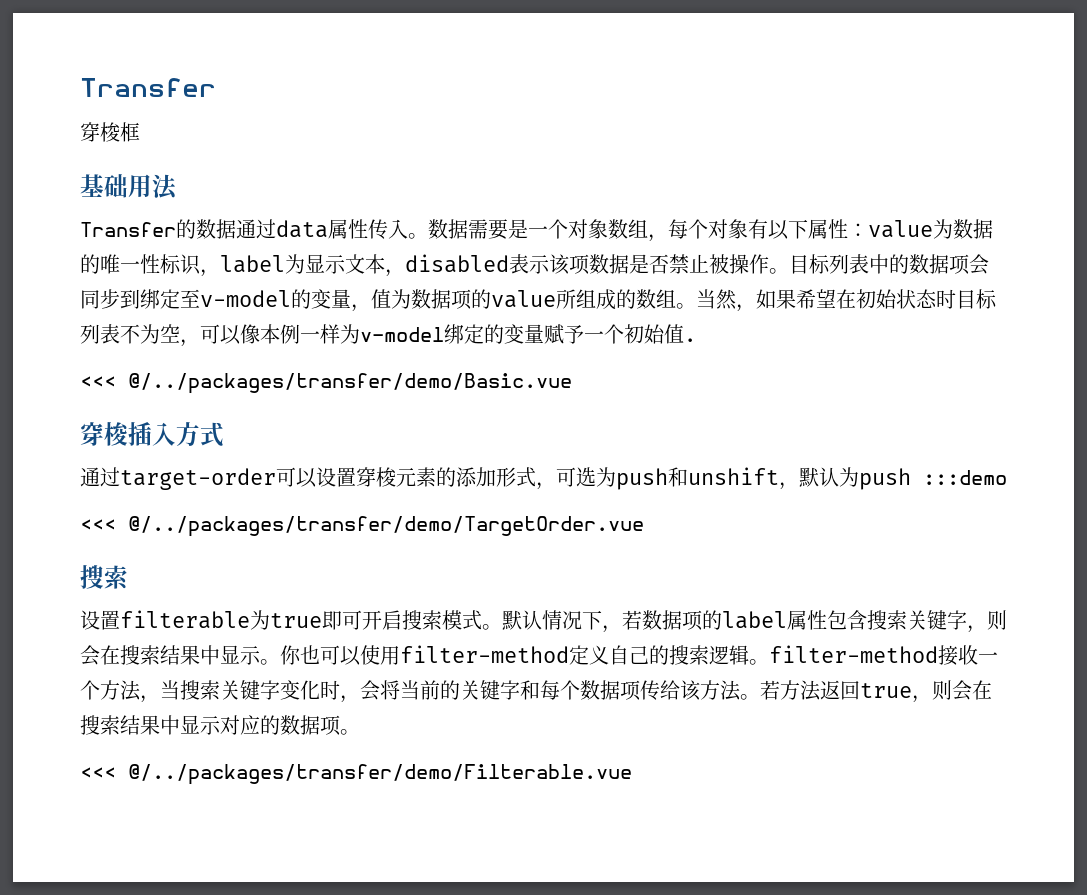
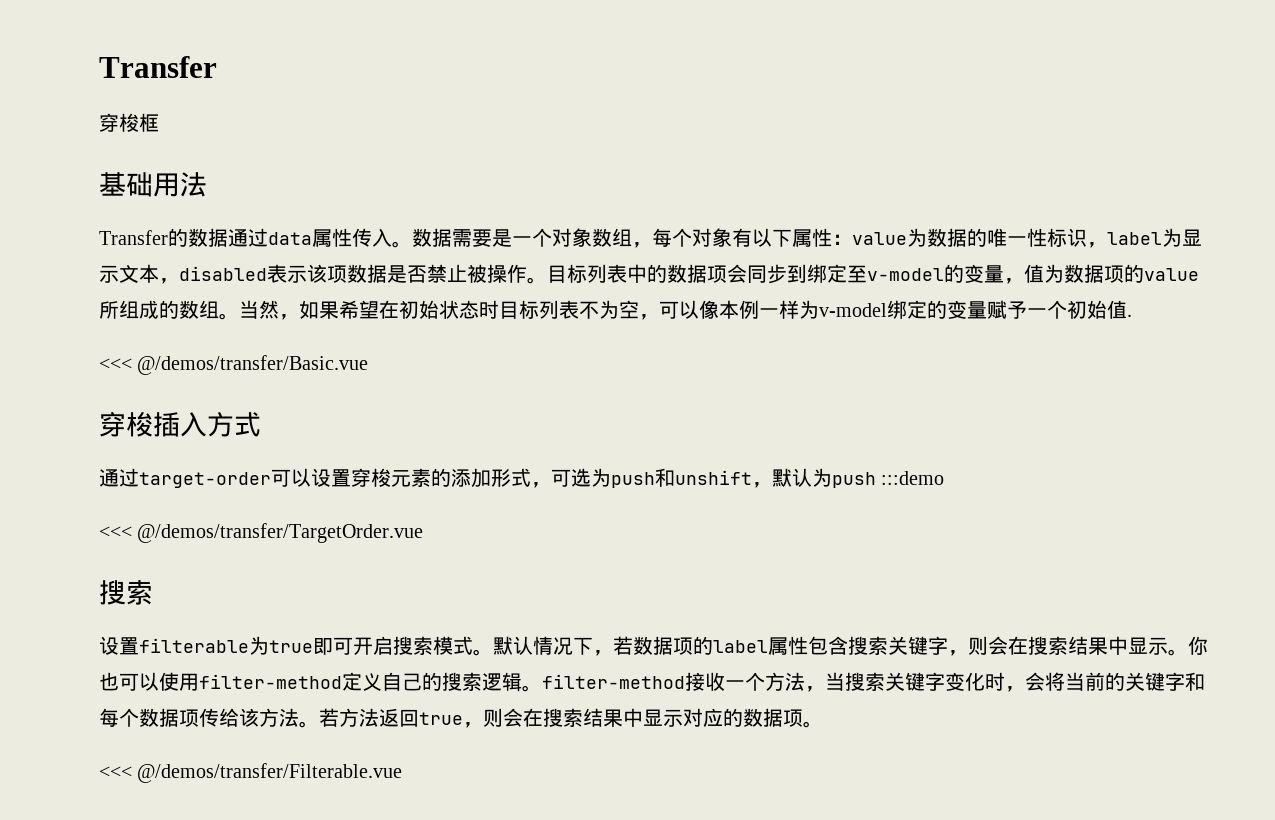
- <<< @/../packages/transfer/demo/Basic.vue
+ <<< @/demos/transfer/Basic.vue
- <<< @/../packages/transfer/demo/TargetOrder.vue
+ <<< @/demos/transfer/TargetOrder.vue
- <<< @/../packages/transfer/demo/Filterable.vue
+ <<< @/demos/transfer/Filterable.vue

